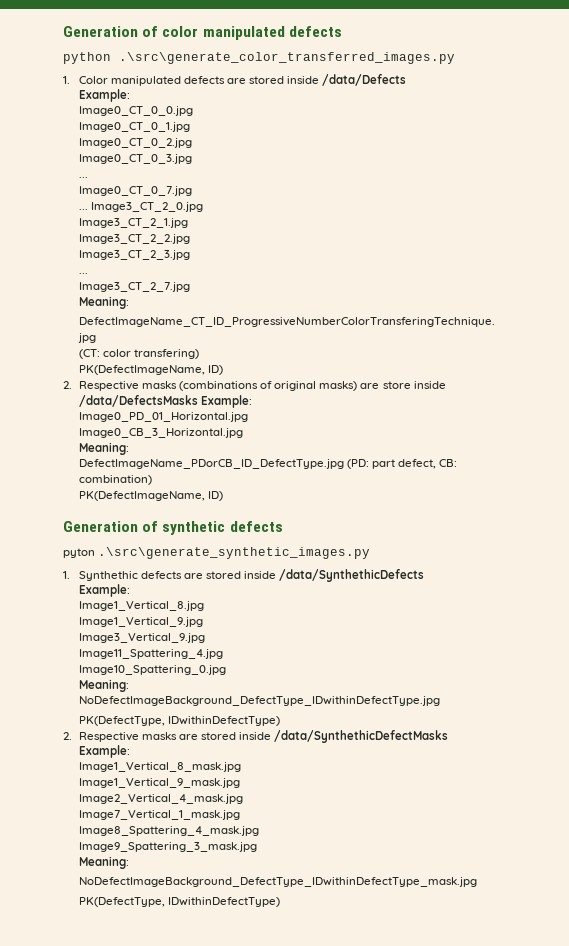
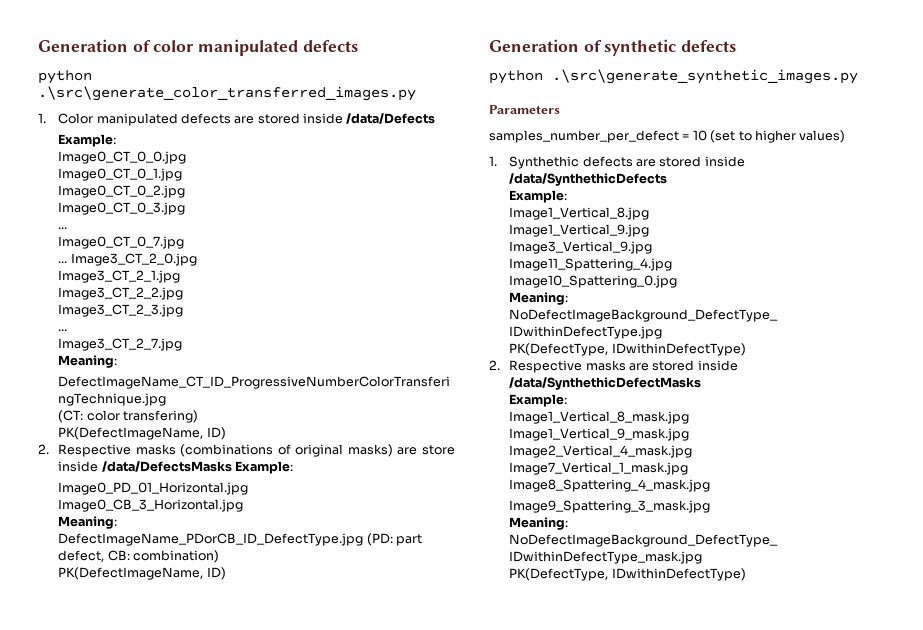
- pyton .\src\generate_synthetic_images.py
+ python .\src\generate_synthetic_images.py
+ Parameters
+ samples_number_per_defect = 10 (set to higher values)

